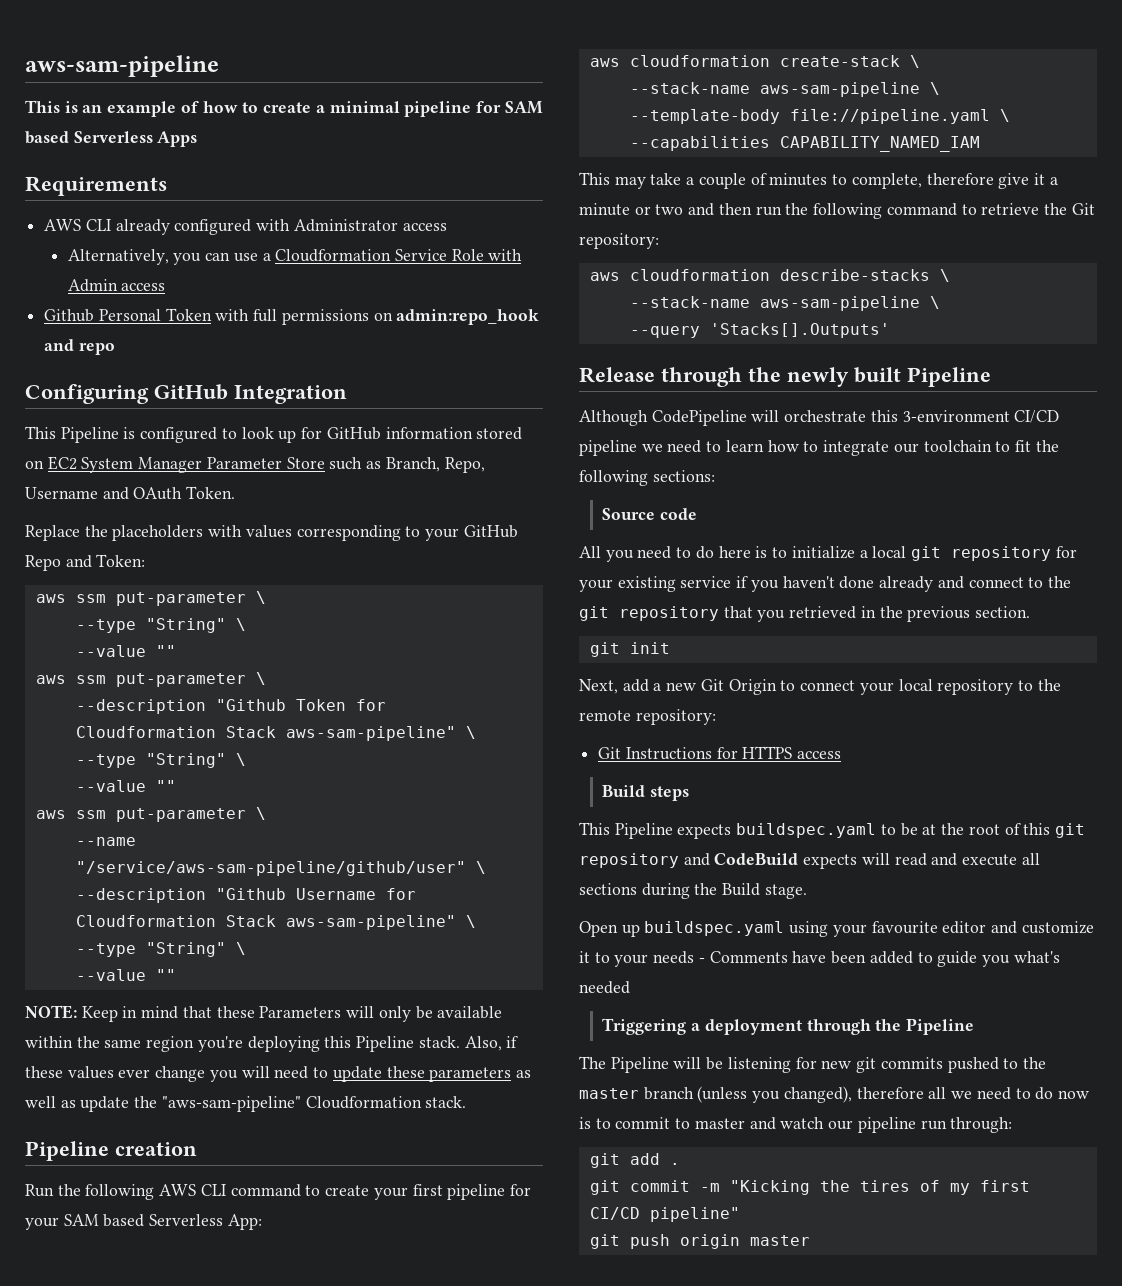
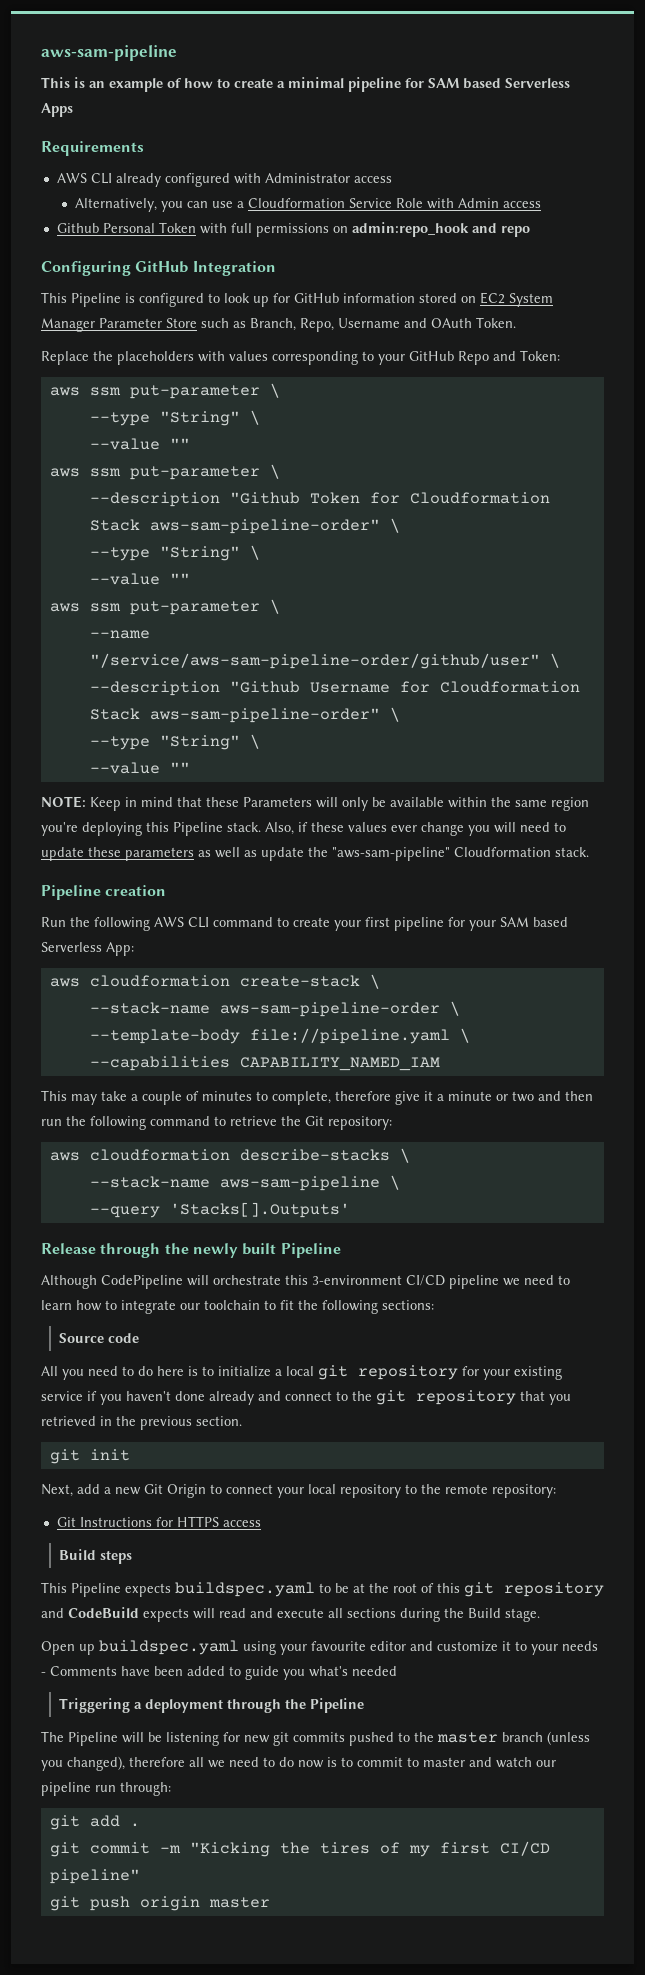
- --description "Github Token for Cloudformation Stack aws-sam-pipeline" \
+ --description "Github Token for Cloudformation Stack aws-sam-pipeline-order" \
- --name "/service/aws-sam-pipeline/github/user" \
+ --name "/service/aws-sam-pipeline-order/github/user" \
- --description "Github Username for Cloudformation Stack aws-sam-pipeline" \
+ --description "Github Username for Cloudformation Stack aws-sam-pipeline-order" \
  aws cloudformation create-stack \
- --stack-name aws-sam-pipeline \
+ --stack-name aws-sam-pipeline-order \

